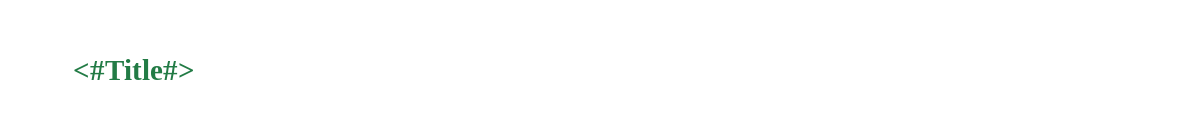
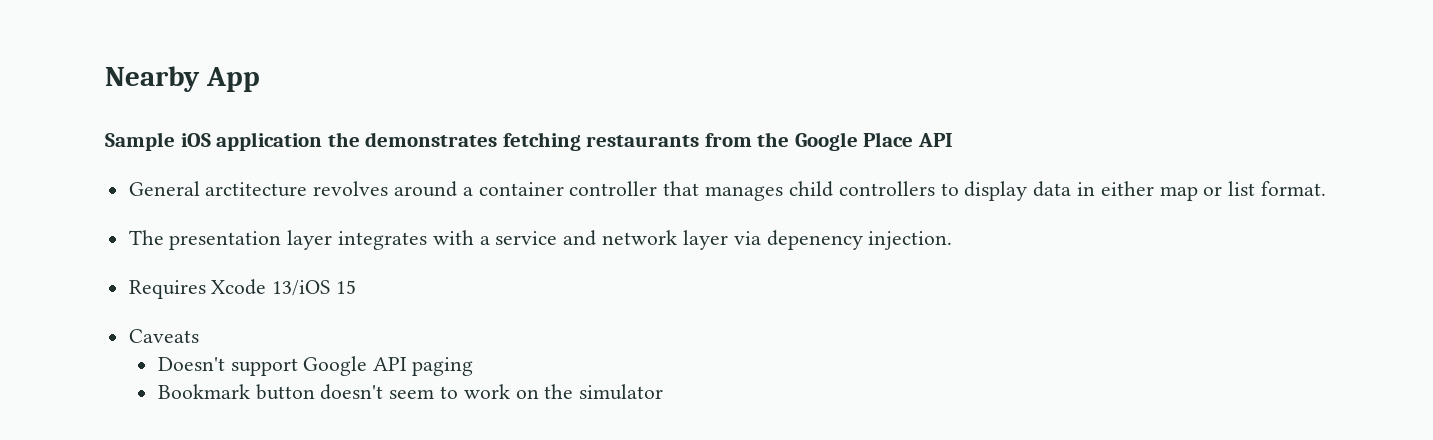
- <#Title#>
+ Nearby App
+ Sample iOS application the demonstrates fetching restaurants from the Google Place API
+ General arctitecture revolves around a container controller that manages child controllers to display data in either map or list format.
+ The presentation layer integrates with a service and network layer via depenency injection.
+ Requires Xcode 13/iOS 15
+ Caveats
+ Doesn't support Google API paging
+ Bookmark button doesn't seem to work on the simulator

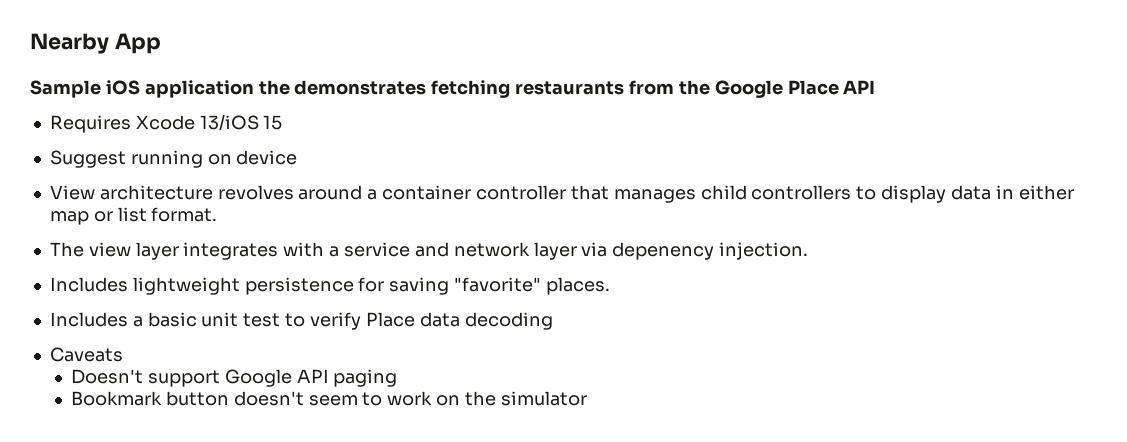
- General arctitecture revolves around a container controller that manages child controllers to display data in either map or list format.
+ Requires Xcode 13/iOS 15
+ Suggest running on device
+ View architecture revolves around a container controller that manages child controllers to display data in either map or list format.
- The presentation layer integrates with a service and network layer via depenency injection.
+ The view layer integrates with a service and network layer via depenency injection.
- Requires Xcode 13/iOS 15
+ Includes lightweight persistence for saving "favorite" places.
+ Includes a basic unit test to verify Place data decoding

